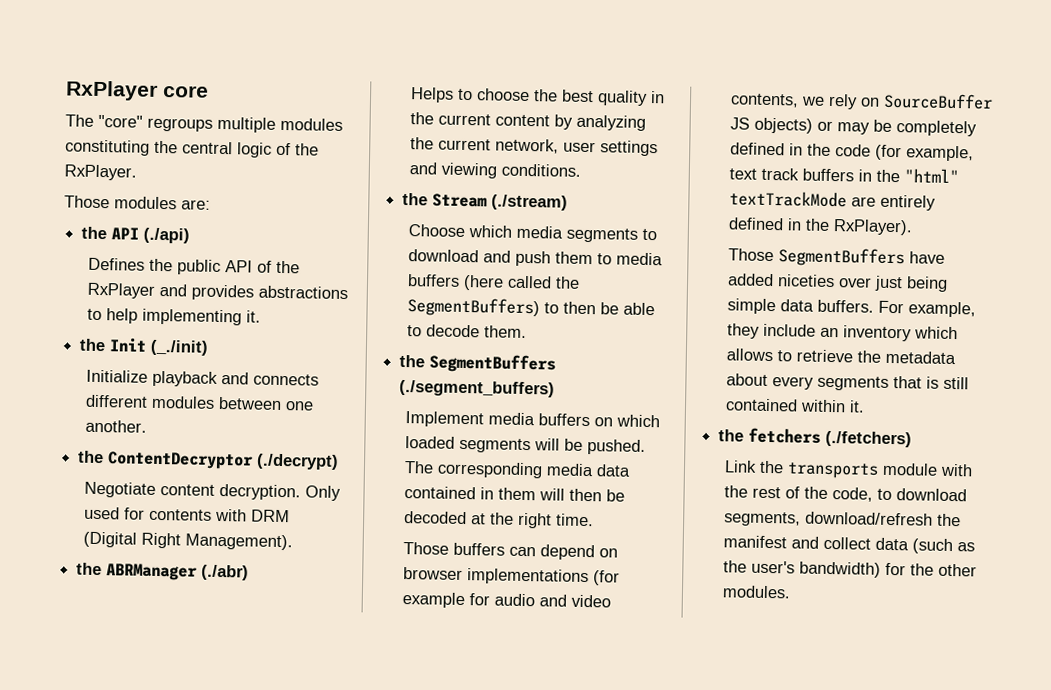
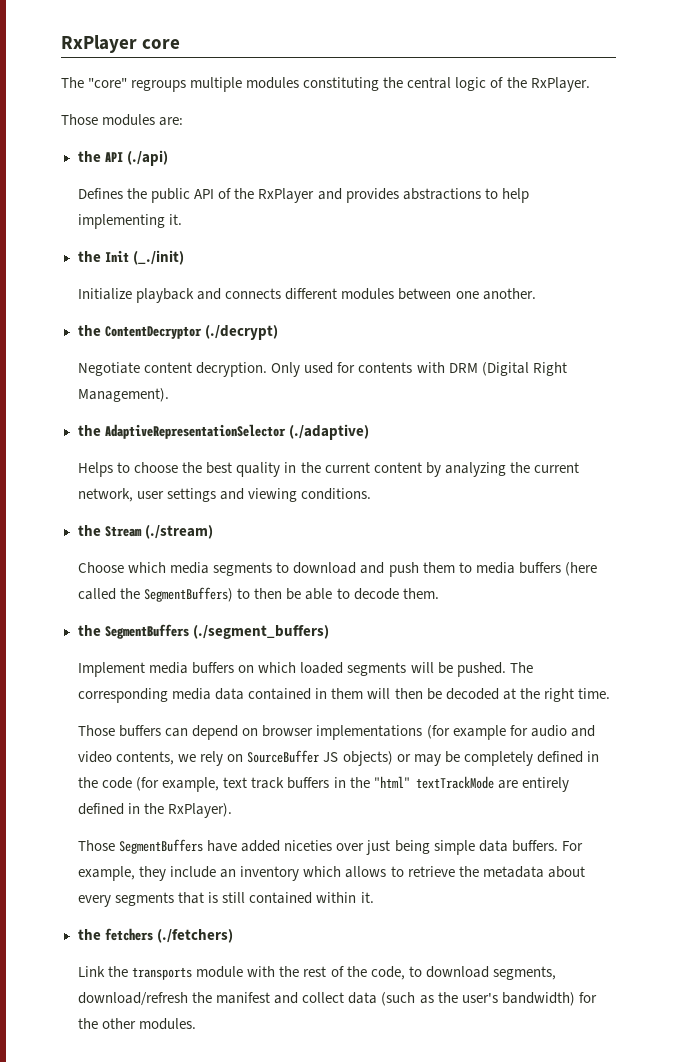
- the ABRManager (./abr)
+ the AdaptiveRepresentationSelector (./adaptive)

